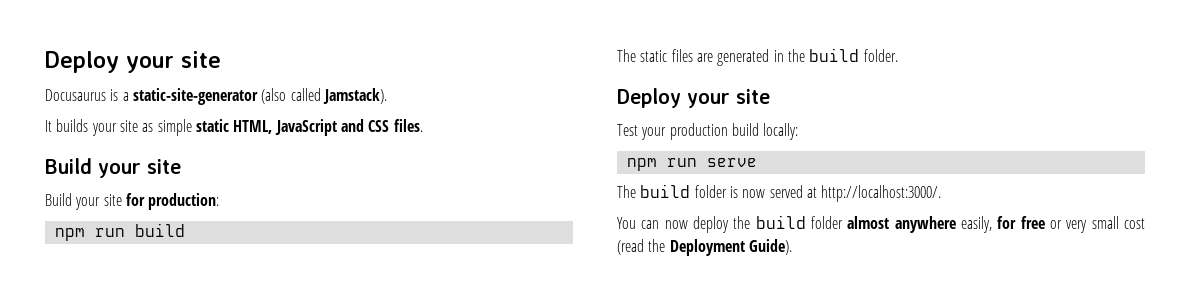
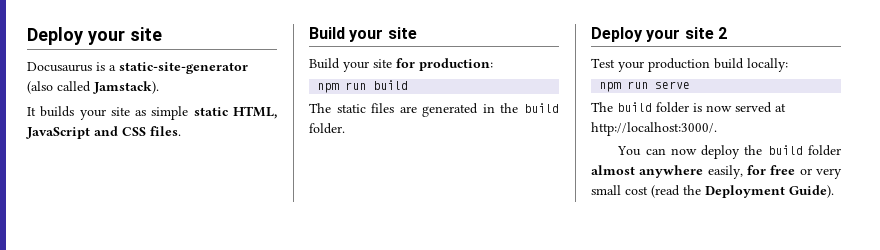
  The static files are generated in the build folder.
- Deploy your site
+ Deploy your site 2

